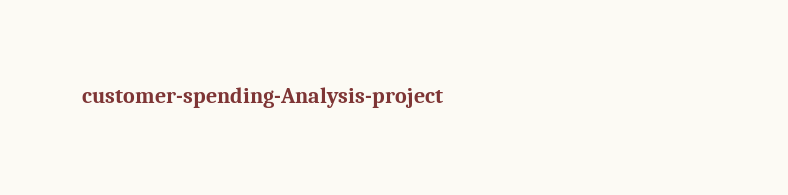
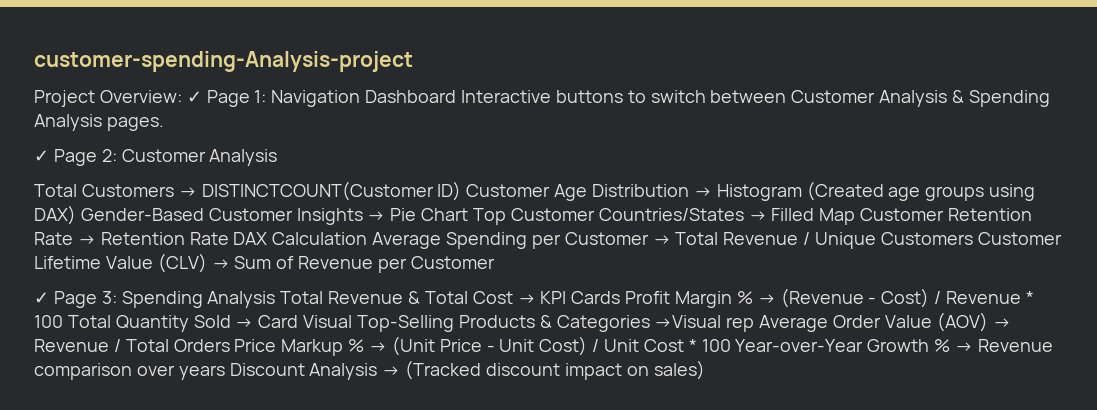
+ Project Overview: ✓ Page 1: Navigation Dashboard Interactive buttons to switch between Customer Analysis & Spending Analysis pages.
+ ✓ Page 2: Customer Analysis
+ Total Customers → DISTINCTCOUNT(Customer ID) Customer Age Distribution → Histogram (Created age groups using DAX) Gender-Based Customer Insights → Pie Chart Top Customer Countries/States → Filled Map Customer Retention Rate → Retention Rate DAX Calculation Average Spending per Customer → Total Revenue / Unique Customers Customer Lifetime Value (CLV) → Sum of Revenue per Customer
+ ✓ Page 3: Spending Analysis Total Revenue & Total Cost → KPI Cards Profit Margin % → (Revenue - Cost) / Revenue * 100 Total Quantity Sold → Card Visual Top-Selling Products & Categories →Visual rep Average Order Value (AOV) → Revenue / Total Orders Price Markup % → (Unit Price - Unit Cost) / Unit Cost * 100 Year-over-Year Growth % → Revenue comparison over years Discount Analysis → (Tracked discount impact on sales)

